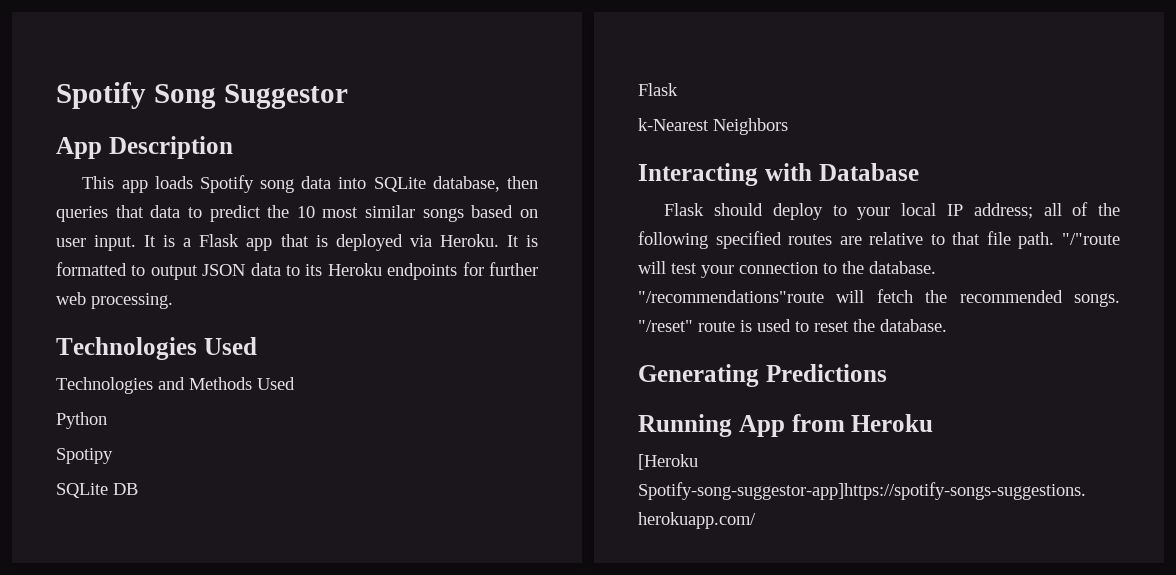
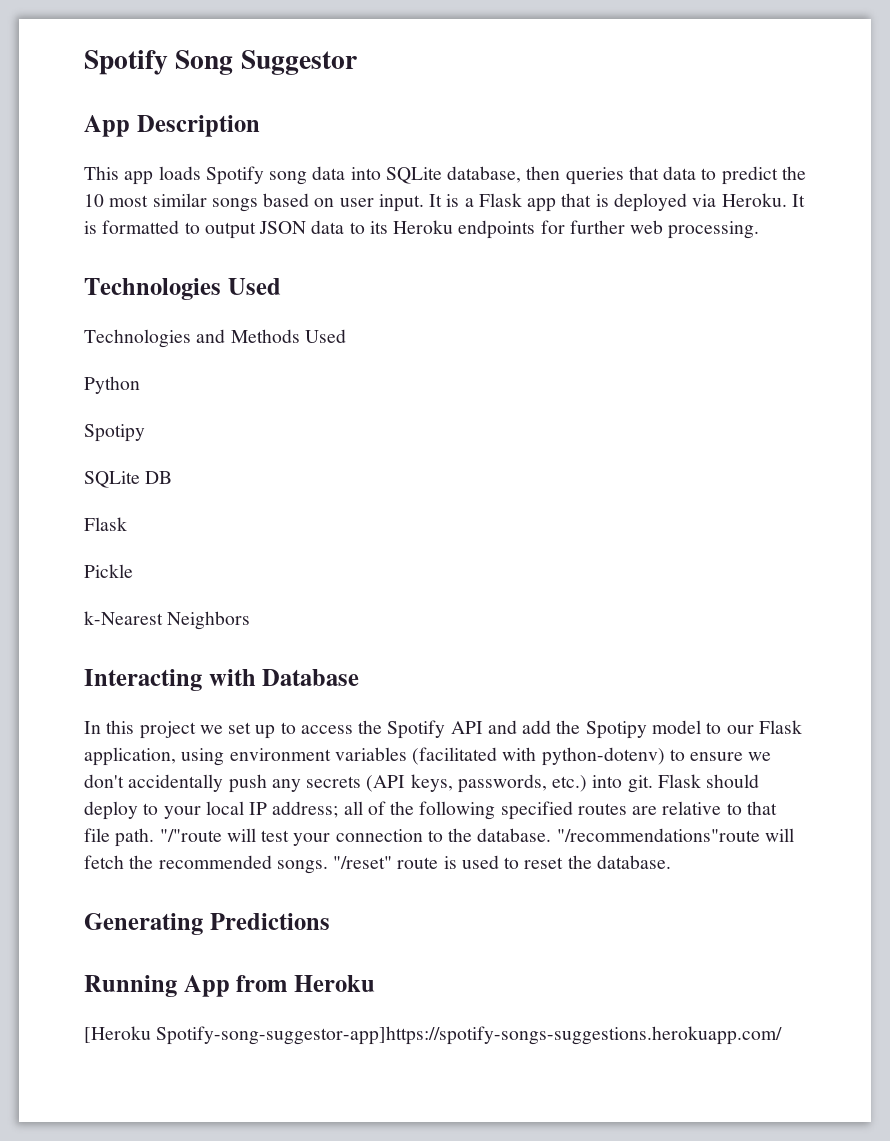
+ Pickle
+ In this project we set up to access the Spotify API and add the Spotipy model to our Flask application, using environment variables (facilitated with python-dotenv) to ensure we don't accidentally push any secrets (API keys, passwords, etc.) into git.

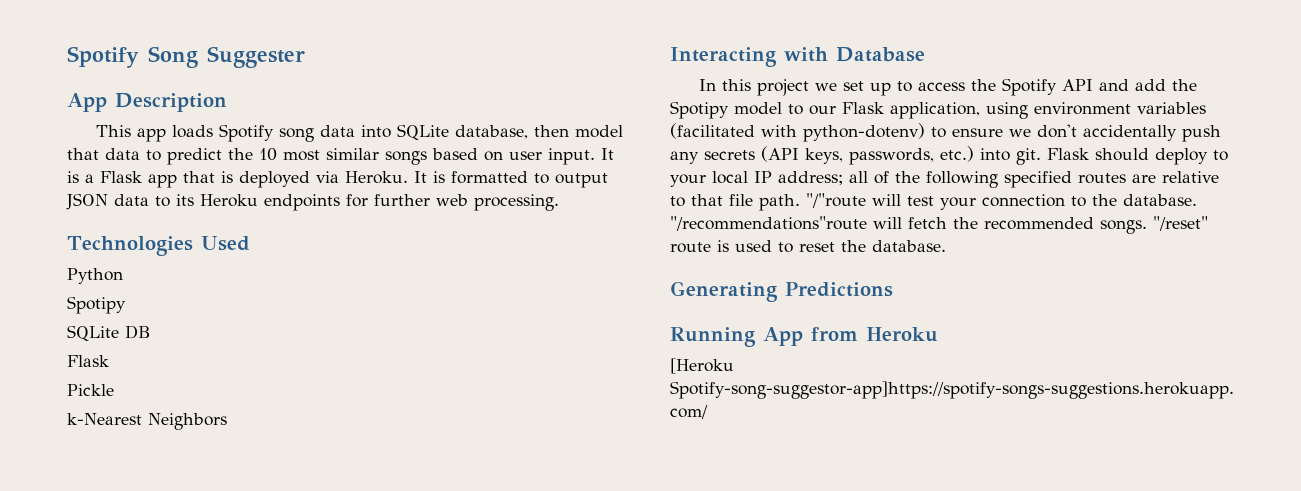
- Spotify Song Suggestor
+ Spotify Song Suggester
- This app loads Spotify song data into SQLite database, then queries that data to predict the 10 most similar songs based on user input.
+ This app loads Spotify song data into SQLite database, then model that data to predict the 10 most similar songs based on user input.
- Technologies and Methods Used

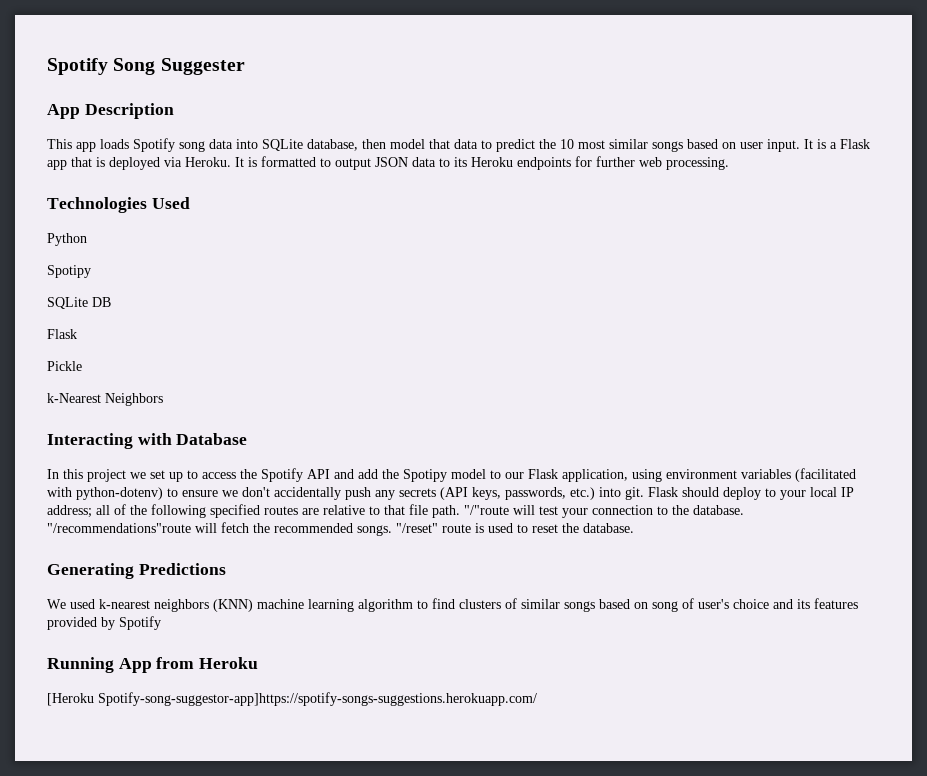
+ We used k-nearest neighbors (KNN) machine learning algorithm to find clusters of similar songs based on song of user's choice and its features provided by Spotify

